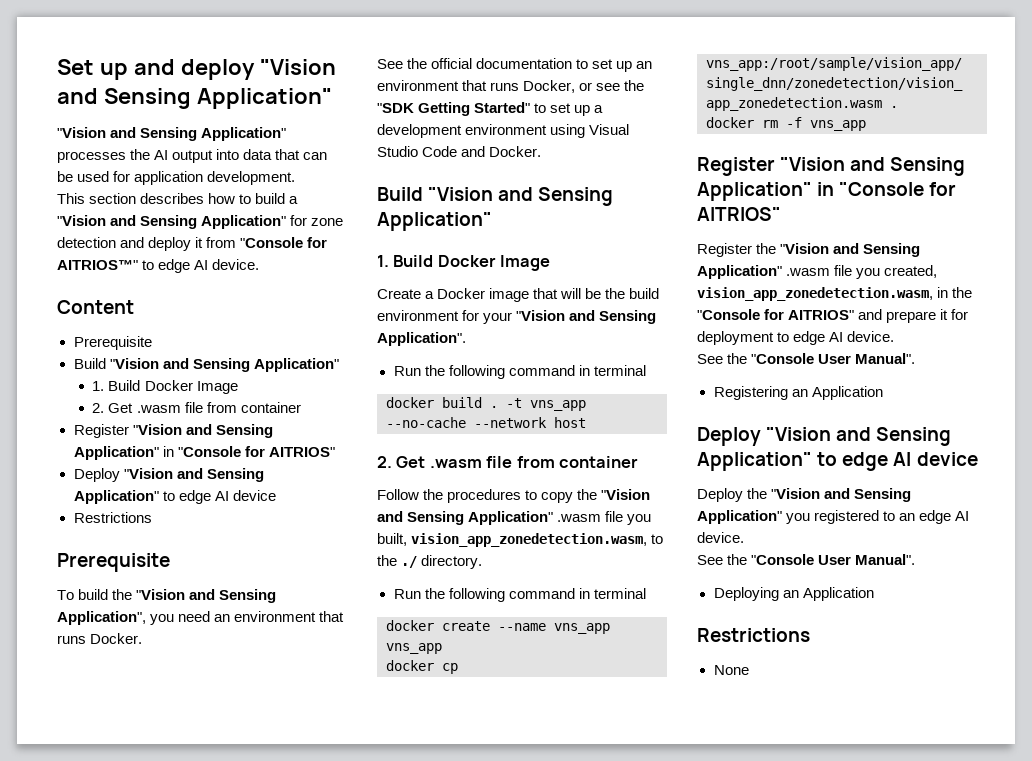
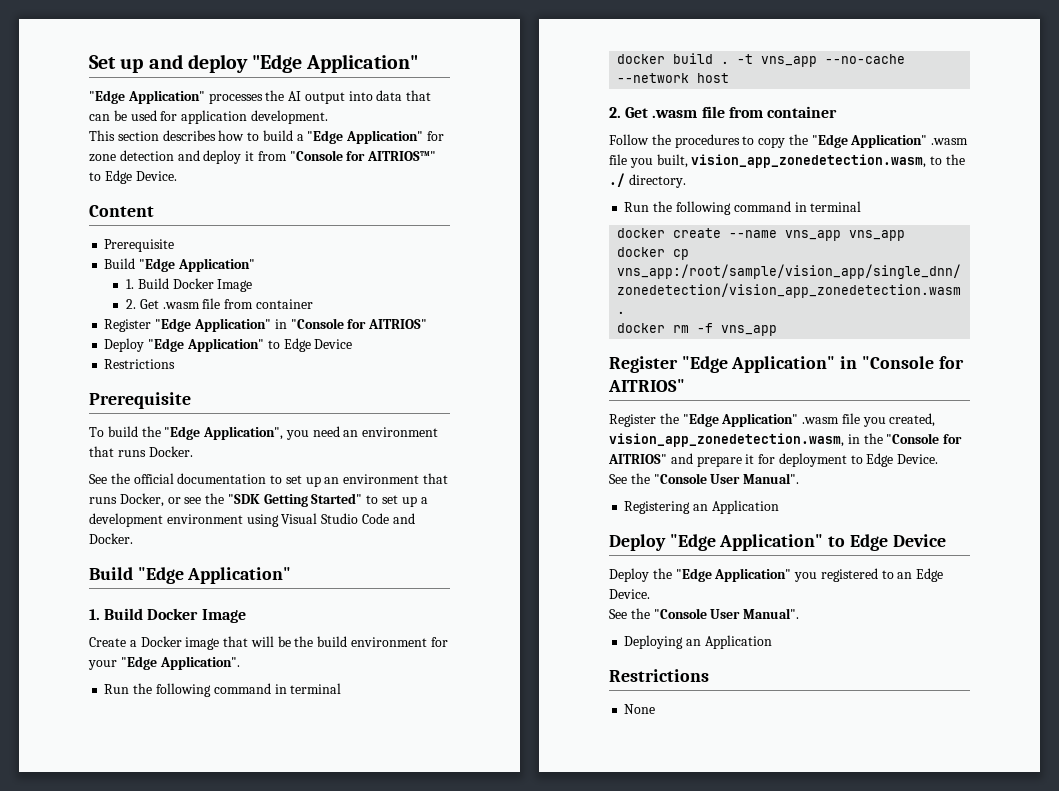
- Set up and deploy "Vision and Sensing Application"
- "Vision and Sensing Application" processes the AI output into data that can be used for application development.
+ Set up and deploy "Edge Application"
+ "Edge Application" processes the AI output into data that can be used for application development.
- This section describes how to build a "Vision and Sensing Application" for zone detection and deploy it from "Console for AITRIOS™" to edge AI device.
+ This section describes how to build a "Edge Application" for zone detection and deploy it from "Console for AITRIOS™" to Edge Device.
  Content
  Prerequisite
- Build "Vision and Sensing Application"
+ Build "Edge Application"
  1. Build Docker Image
  2. Get .wasm file from container
- Register "Vision and Sensing Application" in "Console for AITRIOS"
- Deploy "Vision and Sensing Application" to edge AI device
+ Register "Edge Application" in "Console for AITRIOS"
+ Deploy "Edge Application" to Edge Device
- To build the "Vision and Sensing Application", you need an environment that runs Docker.
+ To build the "Edge Application", you need an environment that runs Docker.
  See the official documentation to set up an environment that runs Docker, or see the "SDK Getting Started" to set up a development environment using Visual Studio Code and Docker.
- Build "Vision and Sensing Application"
+ Build "Edge Application"
- Create a Docker image that will be the build environment for your "Vision and Sensing Application".
+ Create a Docker image that will be the build environment for your "Edge Application".
- Follow the procedures to copy the "Vision and Sensing Application" .wasm file you built, vision_app_zonedetection.wasm, to the ./ directory.
+ Follow the procedures to copy the "Edge Application" .wasm file you built, vision_app_zonedetection.wasm, to the ./ directory.
  docker rm -f vns_app
- Register "Vision and Sensing Application" in "Console for AITRIOS"
+ Register "Edge Application" in "Console for AITRIOS"
- Register the "Vision and Sensing Application" .wasm file you created, vision_app_zonedetection.wasm, in the "Console for AITRIOS" and prepare it for deployment to edge AI device.
+ Register the "Edge Application" .wasm file you created, vision_app_zonedetection.wasm, in the "Console for AITRIOS" and prepare it for deployment to Edge Device.
  Registering an Application
- Deploy "Vision and Sensing Application" to edge AI device
+ Deploy "Edge Application" to Edge Device
- Deploy the "Vision and Sensing Application" you registered to an edge AI device.
+ Deploy the "Edge Application" you registered to an Edge Device.

